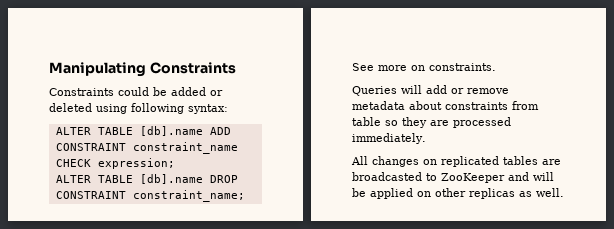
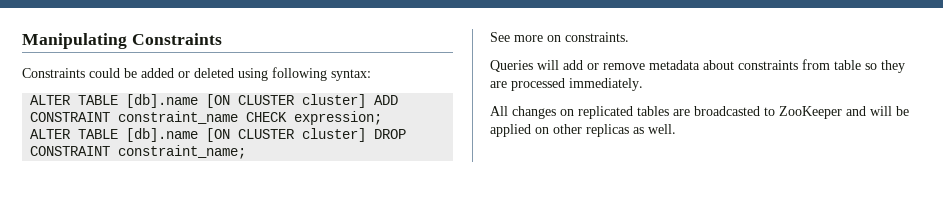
- ALTER TABLE [db].name ADD CONSTRAINT constraint_name CHECK expression;
+ ALTER TABLE [db].name [ON CLUSTER cluster] ADD CONSTRAINT constraint_name CHECK expression;
- ALTER TABLE [db].name DROP CONSTRAINT constraint_name;
+ ALTER TABLE [db].name [ON CLUSTER cluster] DROP CONSTRAINT constraint_name;

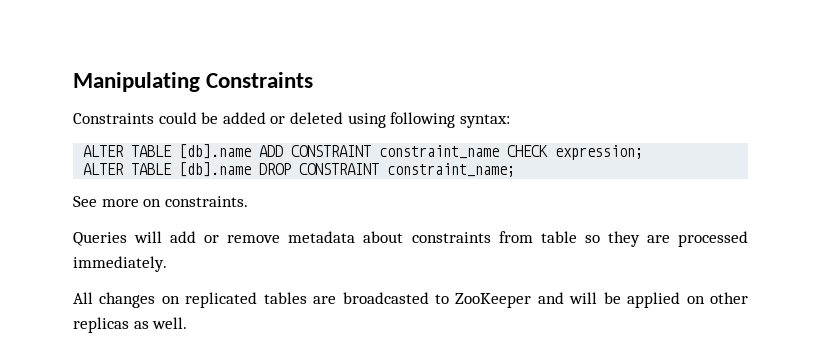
- ALTER TABLE [db].name [ON CLUSTER cluster] ADD CONSTRAINT constraint_name CHECK expression;
+ ALTER TABLE [db].name ADD CONSTRAINT constraint_name CHECK expression;
- ALTER TABLE [db].name [ON CLUSTER cluster] DROP CONSTRAINT constraint_name;
+ ALTER TABLE [db].name DROP CONSTRAINT constraint_name;

